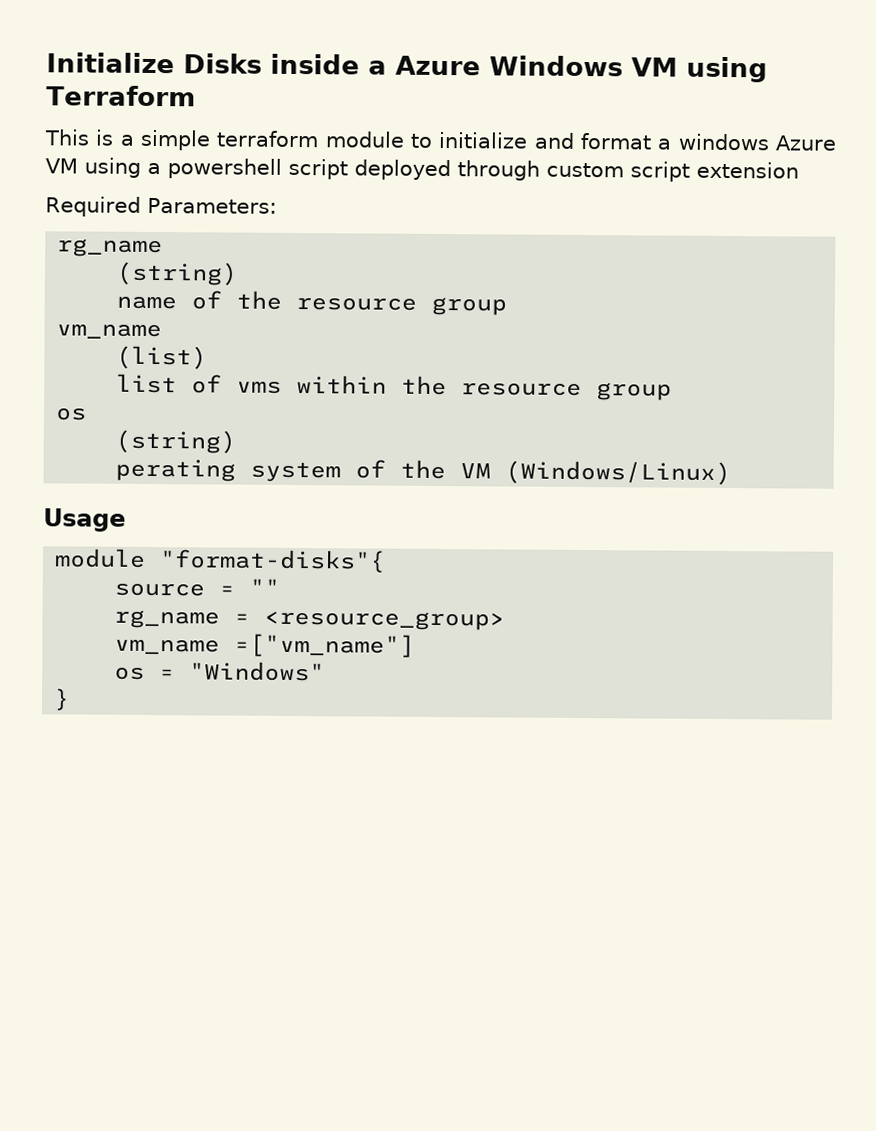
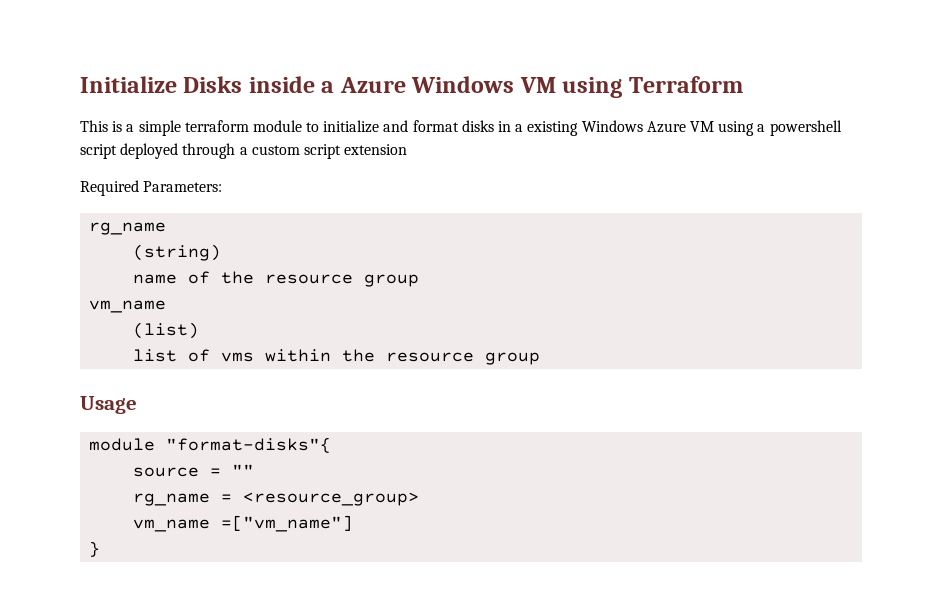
- This is a simple terraform module to initialize and format a windows Azure VM using a powershell script deployed through custom script extension
+ This is a simple terraform module to initialize and format disks in a existing Windows Azure VM using a powershell script deployed through a custom script extension
  list of vms within the resource group
- os
- (string)
- perating system of the VM (Windows/Linux)
- os = "Windows"

